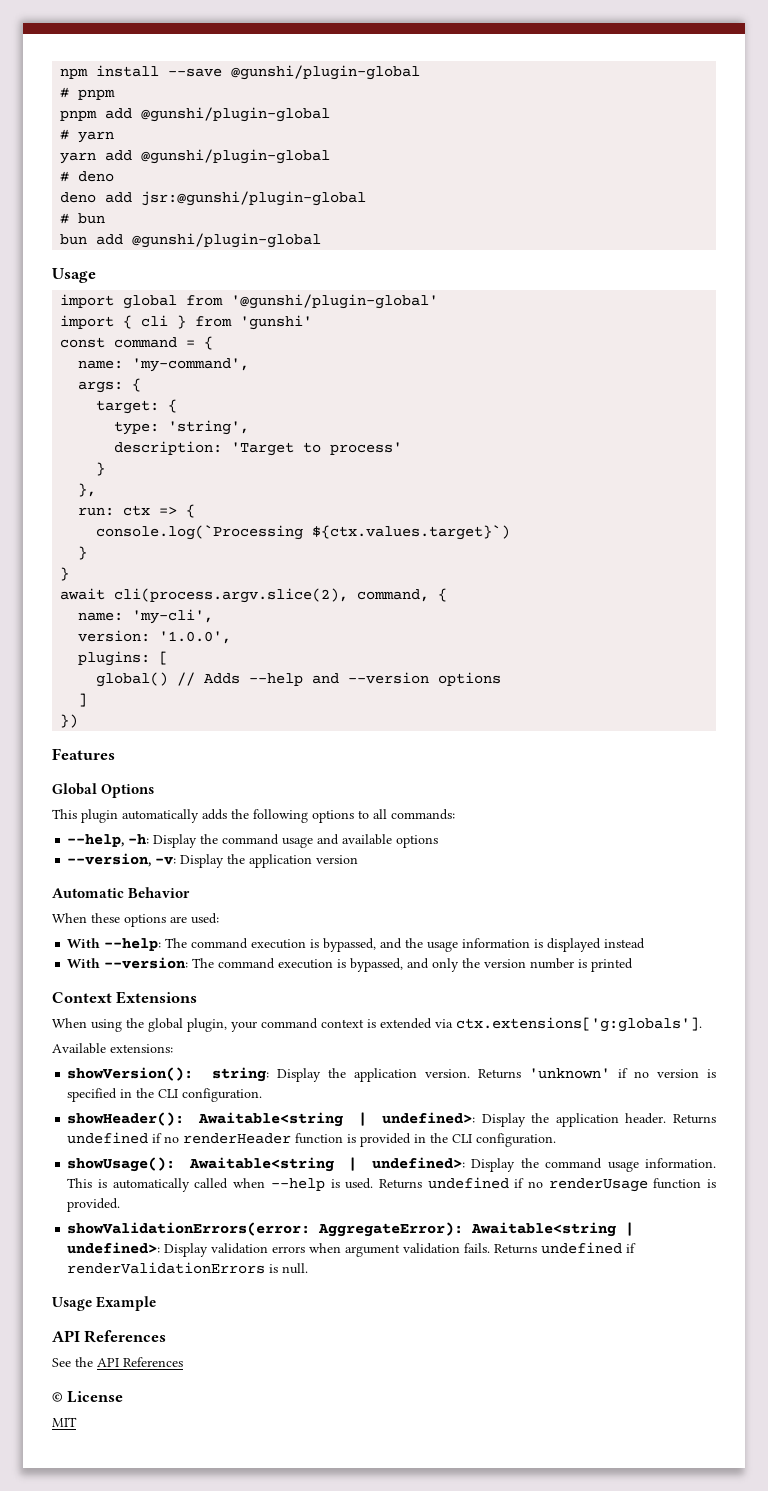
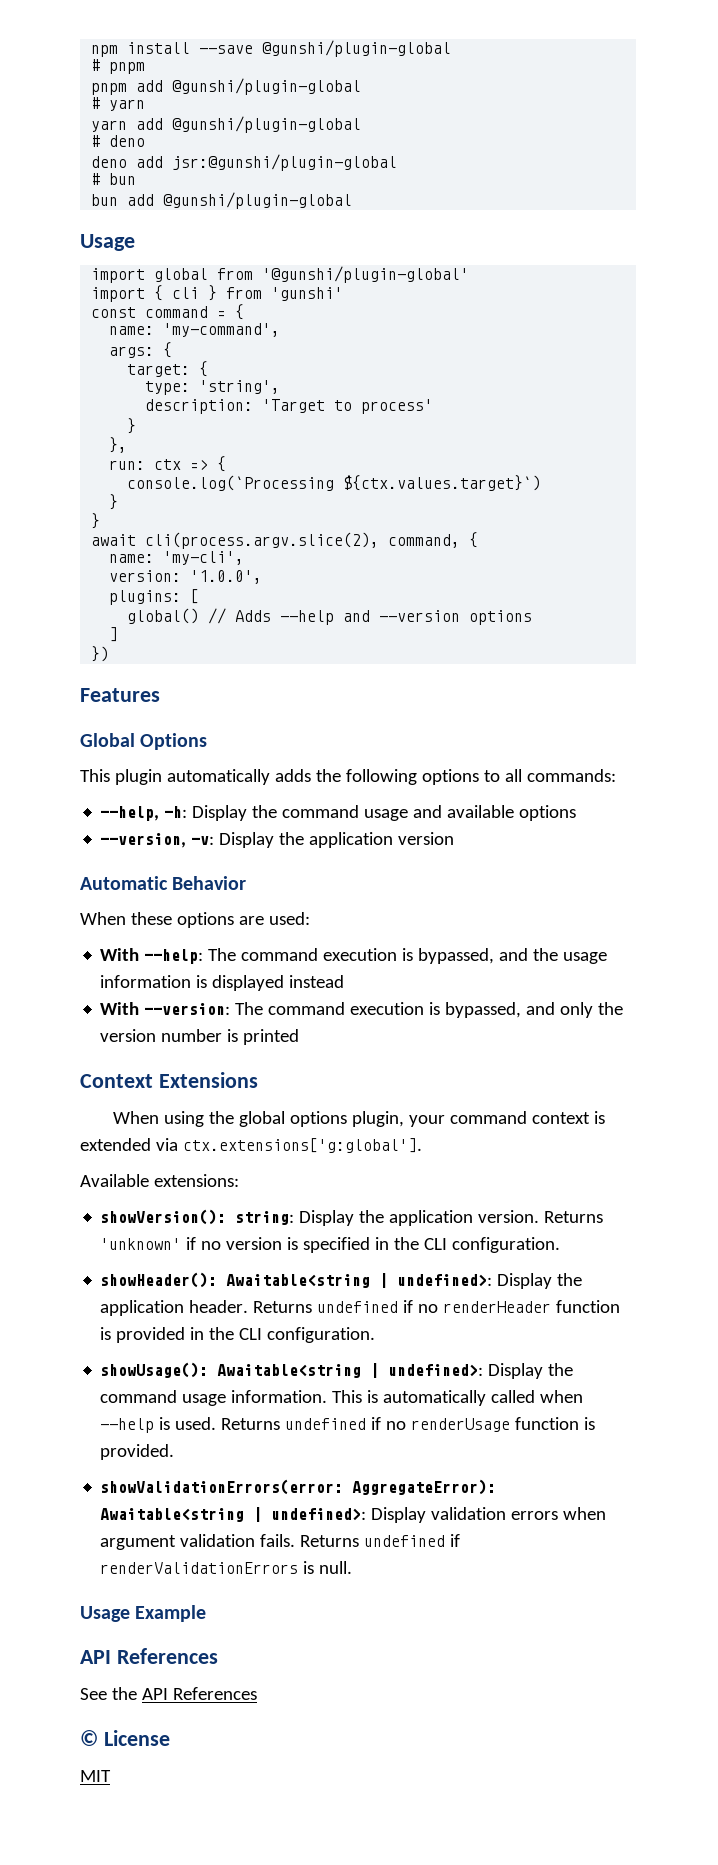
- When using the global plugin, your command context is extended via ctx.extensions['g:globals'].
+ When using the global options plugin, your command context is extended via ctx.extensions['g:global'].

